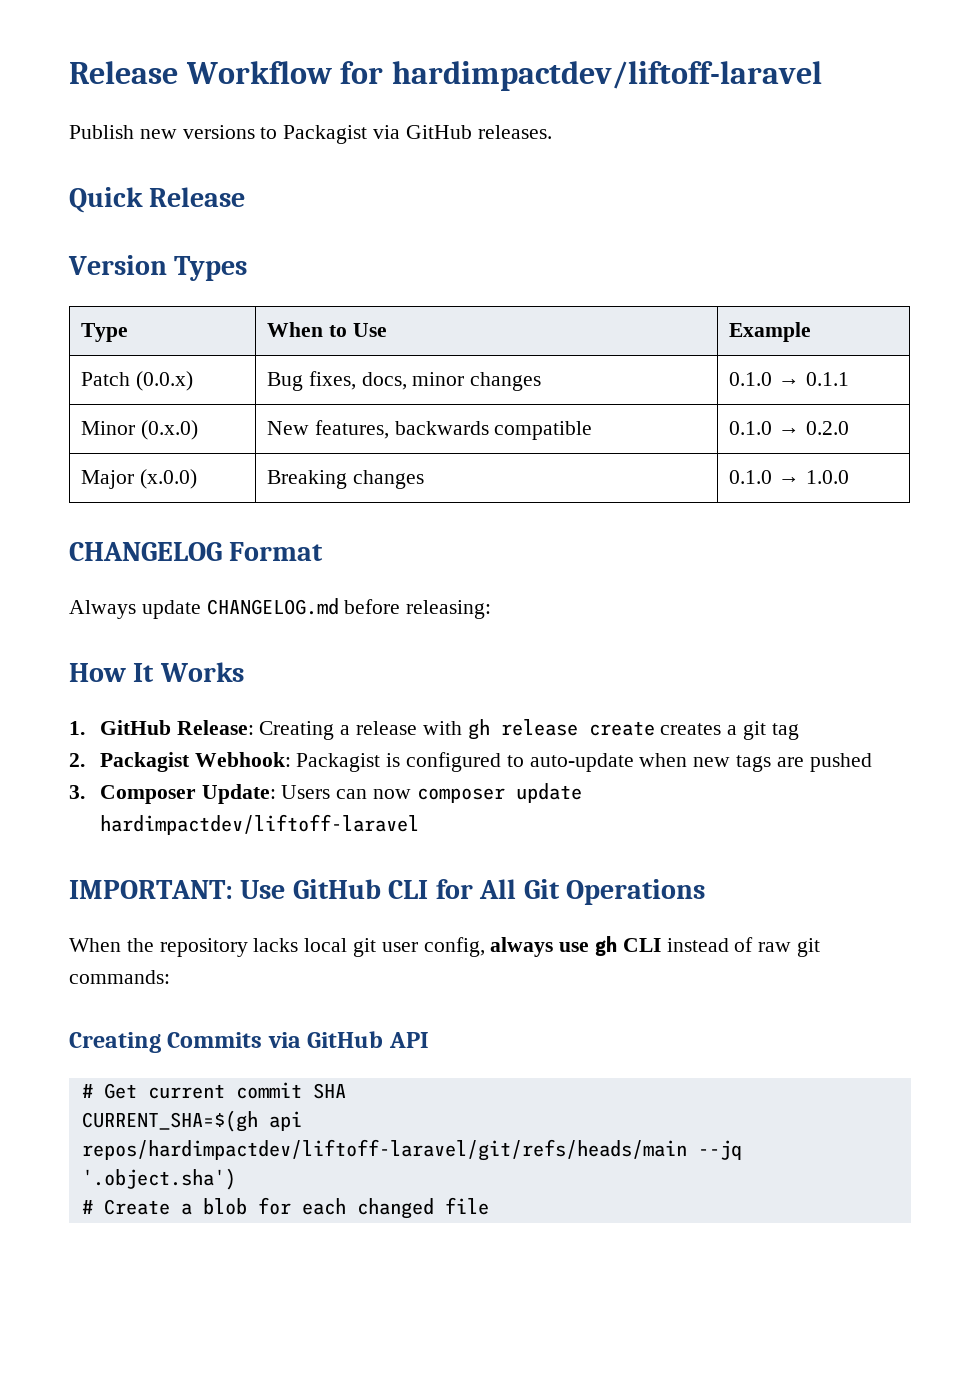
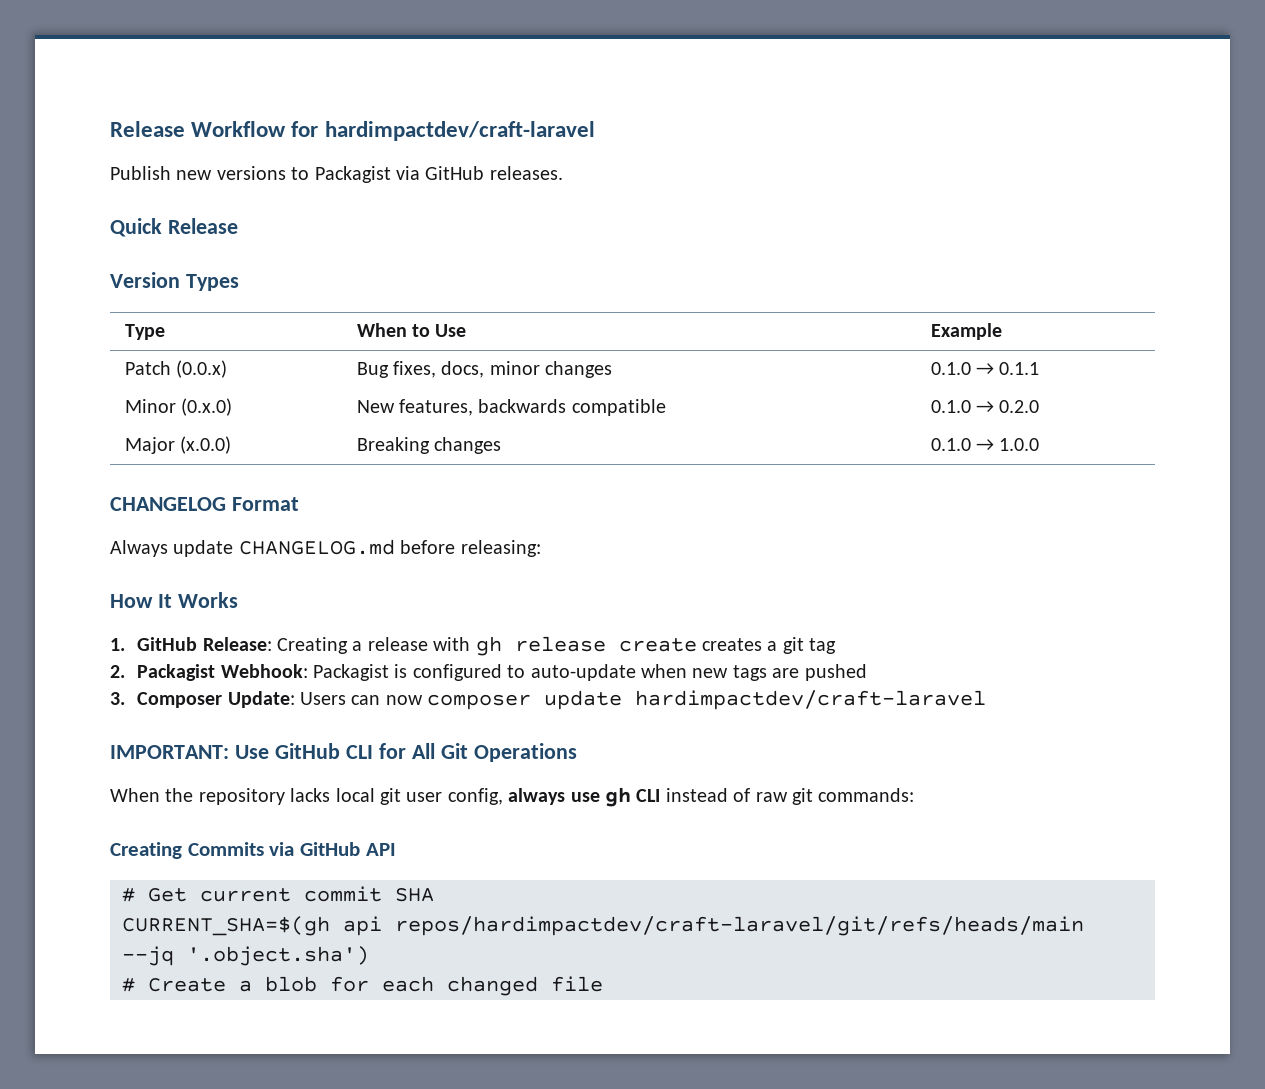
- Release Workflow for hardimpactdev/liftoff-laravel
+ Release Workflow for hardimpactdev/craft-laravel
- 3. Composer Update: Users can now composer update hardimpactdev/liftoff-laravel
+ 3. Composer Update: Users can now composer update hardimpactdev/craft-laravel
- CURRENT_SHA=$(gh api repos/hardimpactdev/liftoff-laravel/git/refs/heads/main --jq '.object.sha')
+ CURRENT_SHA=$(gh api repos/hardimpactdev/craft-laravel/git/refs/heads/main --jq '.object.sha')

